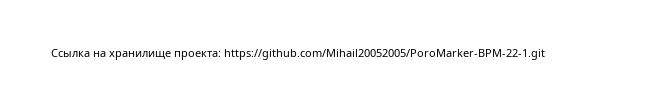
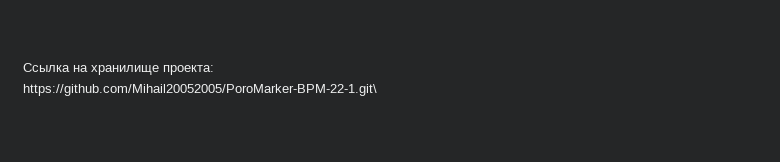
- Ссылка на хранилище проекта: https://github.com/Mihail20052005/PoroMarker-BPM-22-1.git
+ Ссылка на хранилище проекта:
+ https://github.com/Mihail20052005/PoroMarker-BPM-22-1.git\

